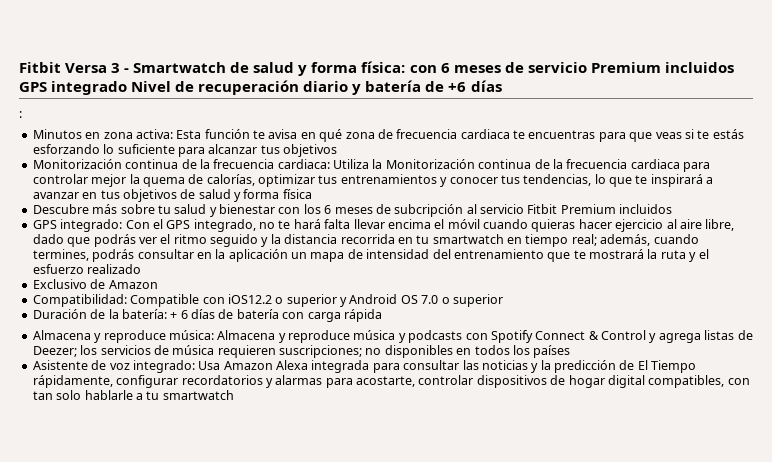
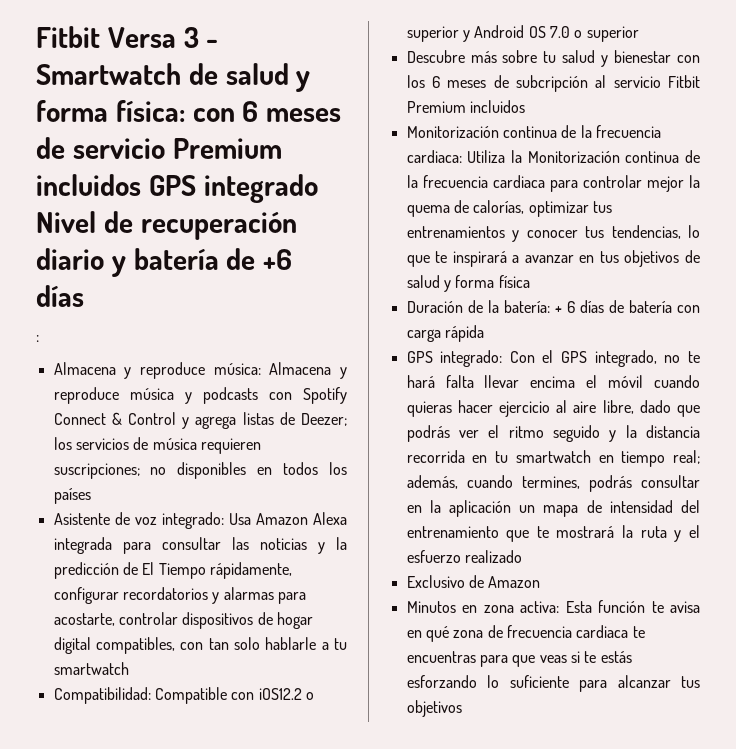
- Minutos en zona activa: Esta función te avisa en qué zona de frecuencia cardiaca te encuentras para que veas si te estás esforzando lo suficiente para alcanzar tus objetivos
- Monitorización continua de la frecuencia cardiaca: Utiliza la Monitorización continua de la frecuencia cardiaca para controlar mejor la quema de calorías, optimizar tus entrenamientos y conocer tus tendencias, lo que te inspirará a avanzar en tus objetivos de salud y forma física
- Descubre más sobre tu salud y bienestar con los 6 meses de subcripción al servicio Fitbit Premium incluidos
- GPS integrado: Con el GPS integrado, no te hará falta llevar encima el móvil cuando quieras hacer ejercicio al aire libre, dado que podrás ver el ritmo seguido y la distancia recorrida en tu smartwatch en tiempo real; además, cuando termines, podrás consultar en la aplicación un mapa de intensidad del entrenamiento que te mostrará la ruta y el esfuerzo realizado
- Exclusivo de Amazon
- Compatibilidad: Compatible con iOS12.2 o superior y Android OS 7.0 o superior
- Duración de la batería: + 6 días de batería con carga rápida
+ Compatibilidad: Compatible con iOS12.2 o superior y Android OS 7.0 o superior
+ Descubre más sobre tu salud y bienestar con los 6 meses de subcripción al servicio Fitbit Premium incluidos
+ Monitorización continua de la frecuencia cardiaca: Utiliza la Monitorización continua de la frecuencia cardiaca para controlar mejor la quema de calorías, optimizar tus entrenamientos y conocer tus tendencias, lo que te inspirará a avanzar en tus objetivos de salud y forma física
+ Duración de la batería: + 6 días de batería con carga rápida
+ GPS integrado: Con el GPS integrado, no te hará falta llevar encima el móvil cuando quieras hacer ejercicio al aire libre, dado que podrás ver el ritmo seguido y la distancia recorrida en tu smartwatch en tiempo real; además, cuando termines, podrás consultar en la aplicación un mapa de intensidad del entrenamiento que te mostrará la ruta y el esfuerzo realizado
+ Exclusivo de Amazon
+ Minutos en zona activa: Esta función te avisa en qué zona de frecuencia cardiaca te encuentras para que veas si te estás esforzando lo suficiente para alcanzar tus objetivos

